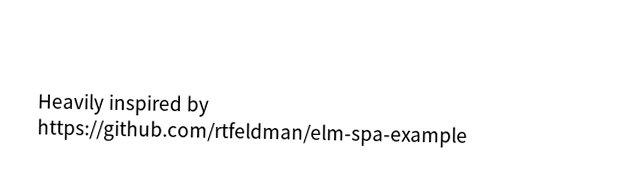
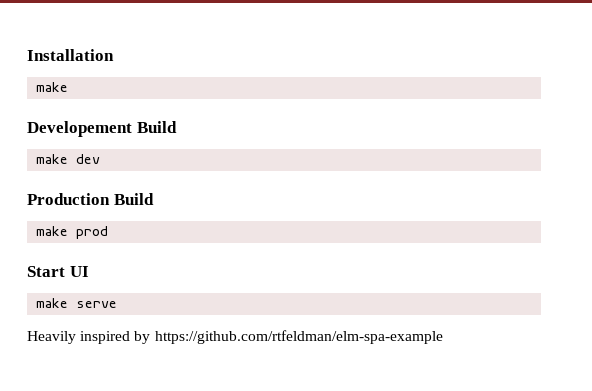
+ Installation
+ make
+ Developement Build
+ make dev
+ Production Build
+ make prod
+ Start UI
+ make serve

